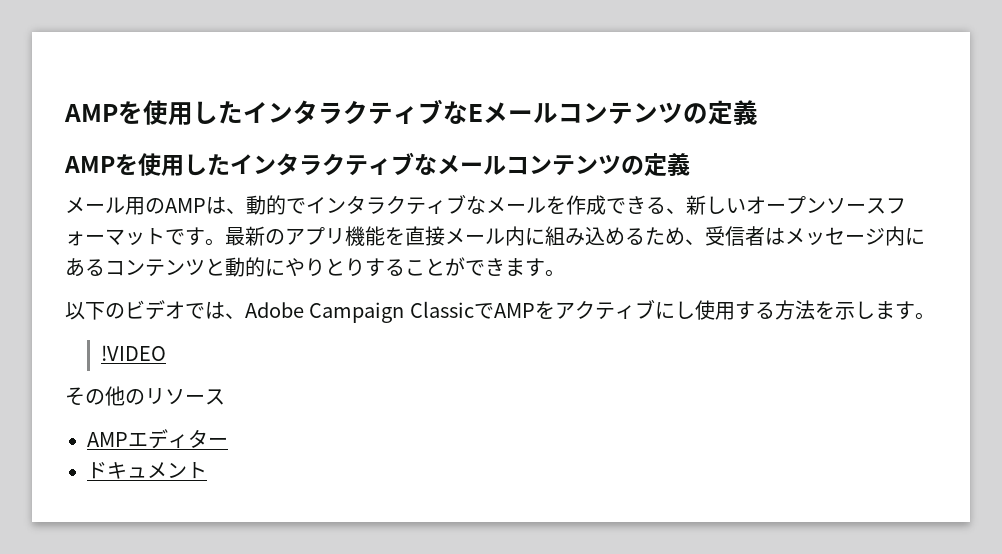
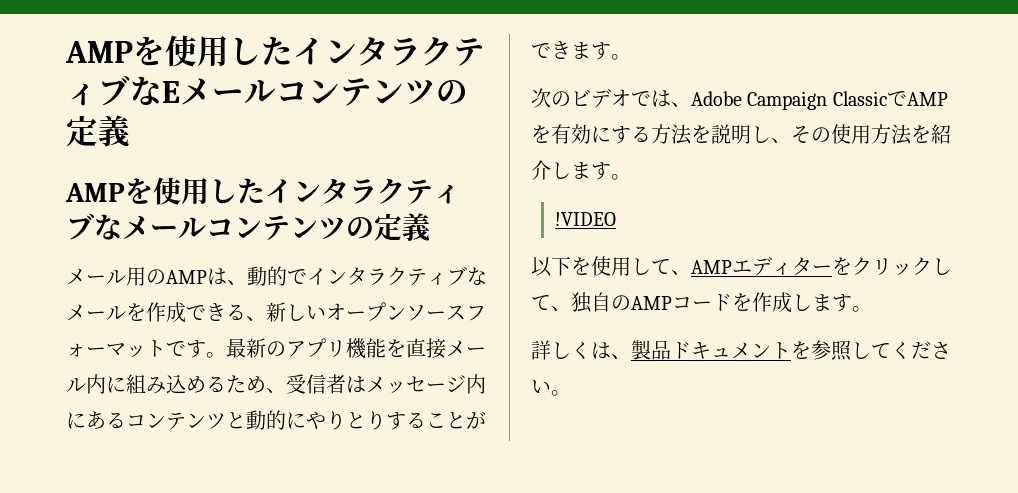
- 以下のビデオでは、Adobe Campaign ClassicでAMPをアクティブにし使用する方法を示します。
+ 次のビデオでは、Adobe Campaign ClassicでAMPを有効にする方法を説明し、その使用方法を紹介します。
- その他のリソース
- AMPエディター
- ドキュメント
+ 以下を使用して、AMPエディターをクリックして、独自のAMPコードを作成します。
+ 詳しくは、製品ドキュメントを参照してください。

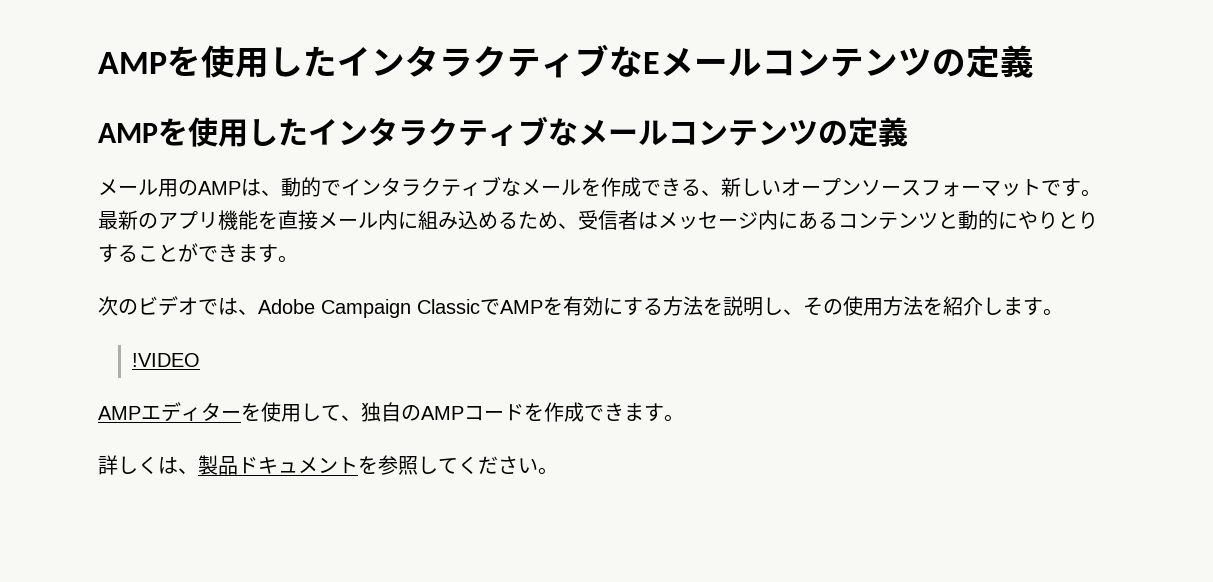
- 以下を使用して、AMPエディターをクリックして、独自のAMPコードを作成します。
+ AMPエディターを使用して、独自のAMPコードを作成できます。

